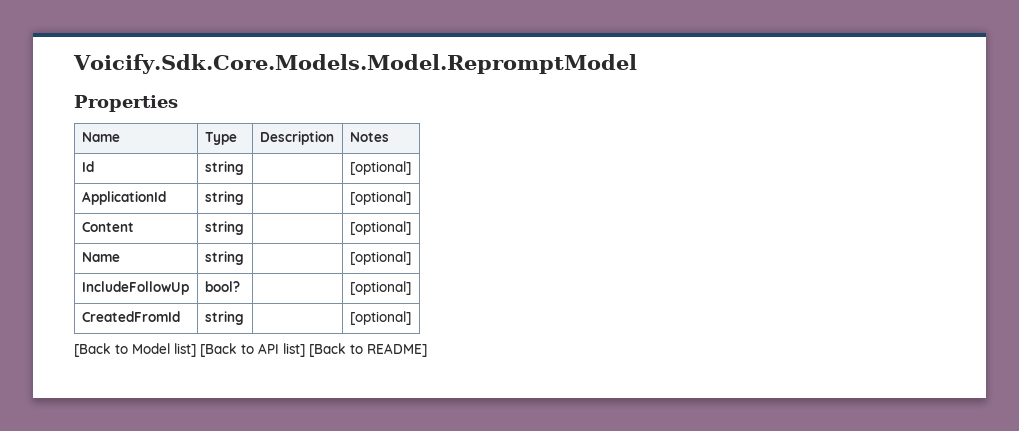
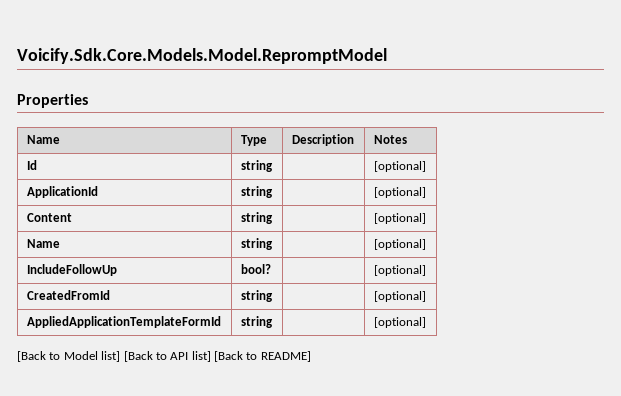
+ AppliedApplicationTemplateFormId | string | | [optional]

